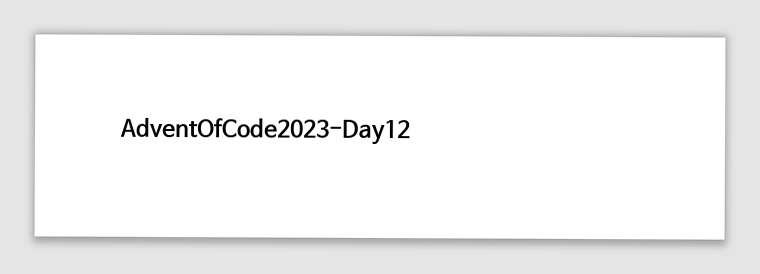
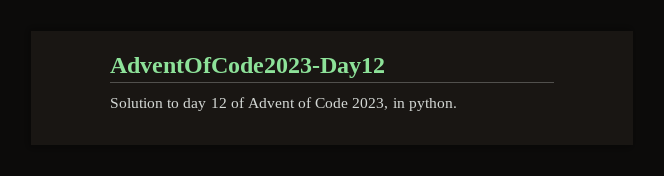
+ Solution to day 12 of Advent of Code 2023, in python.

